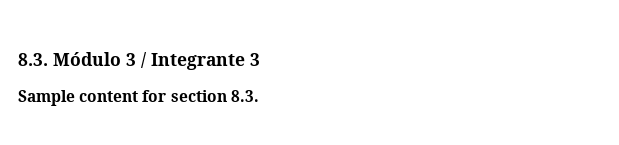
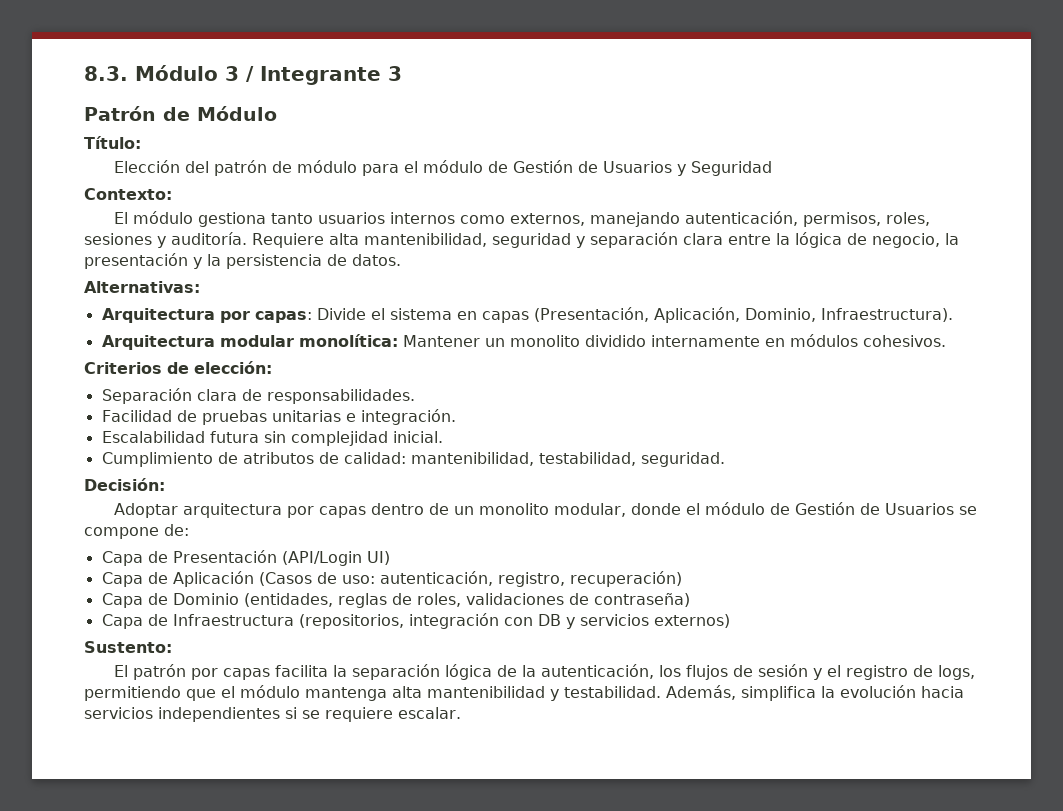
- Sample content for section 8.3.
+ Patrón de Módulo
+ Título:
+ Elección del patrón de módulo para el módulo de Gestión de Usuarios y Seguridad
+ Contexto:
+ El módulo gestiona tanto usuarios internos como externos, manejando autenticación, permisos, roles, sesiones y auditoría. Requiere alta mantenibilidad, seguridad y separación clara entre la lógica de negocio, la presentación y la persistencia de datos.
+ Alternativas:
+ Arquitectura por capas: Divide el sistema en capas (Presentación, Aplicación, Dominio, Infraestructura).
+ Arquitectura modular monolítica: Mantener un monolito dividido internamente en módulos cohesivos.
+ Criterios de elección:
+ Separación clara de responsabilidades.
+ Facilidad de pruebas unitarias e integración.
+ Escalabilidad futura sin complejidad inicial.
+ Cumplimiento de atributos de calidad: mantenibilidad, testabilidad, seguridad.
+ Decisión:
+ Adoptar arquitectura por capas dentro de un monolito modular, donde el módulo de Gestión de Usuarios se compone de:
+ Capa de Presentación (API/Login UI)
+ Capa de Aplicación (Casos de uso: autenticación, registro, recuperación)
+ Capa de Dominio (entidades, reglas de roles, validaciones de contraseña)
+ Capa de Infraestructura (repositorios, integración con DB y servicios externos)
+ Sustento:
+ El patrón por capas facilita la separación lógica de la autenticación, los flujos de sesión y el registro de logs, permitiendo que el módulo mantenga alta mantenibilidad y testabilidad. Además, simplifica la evolución hacia servicios independientes si se requiere escalar.

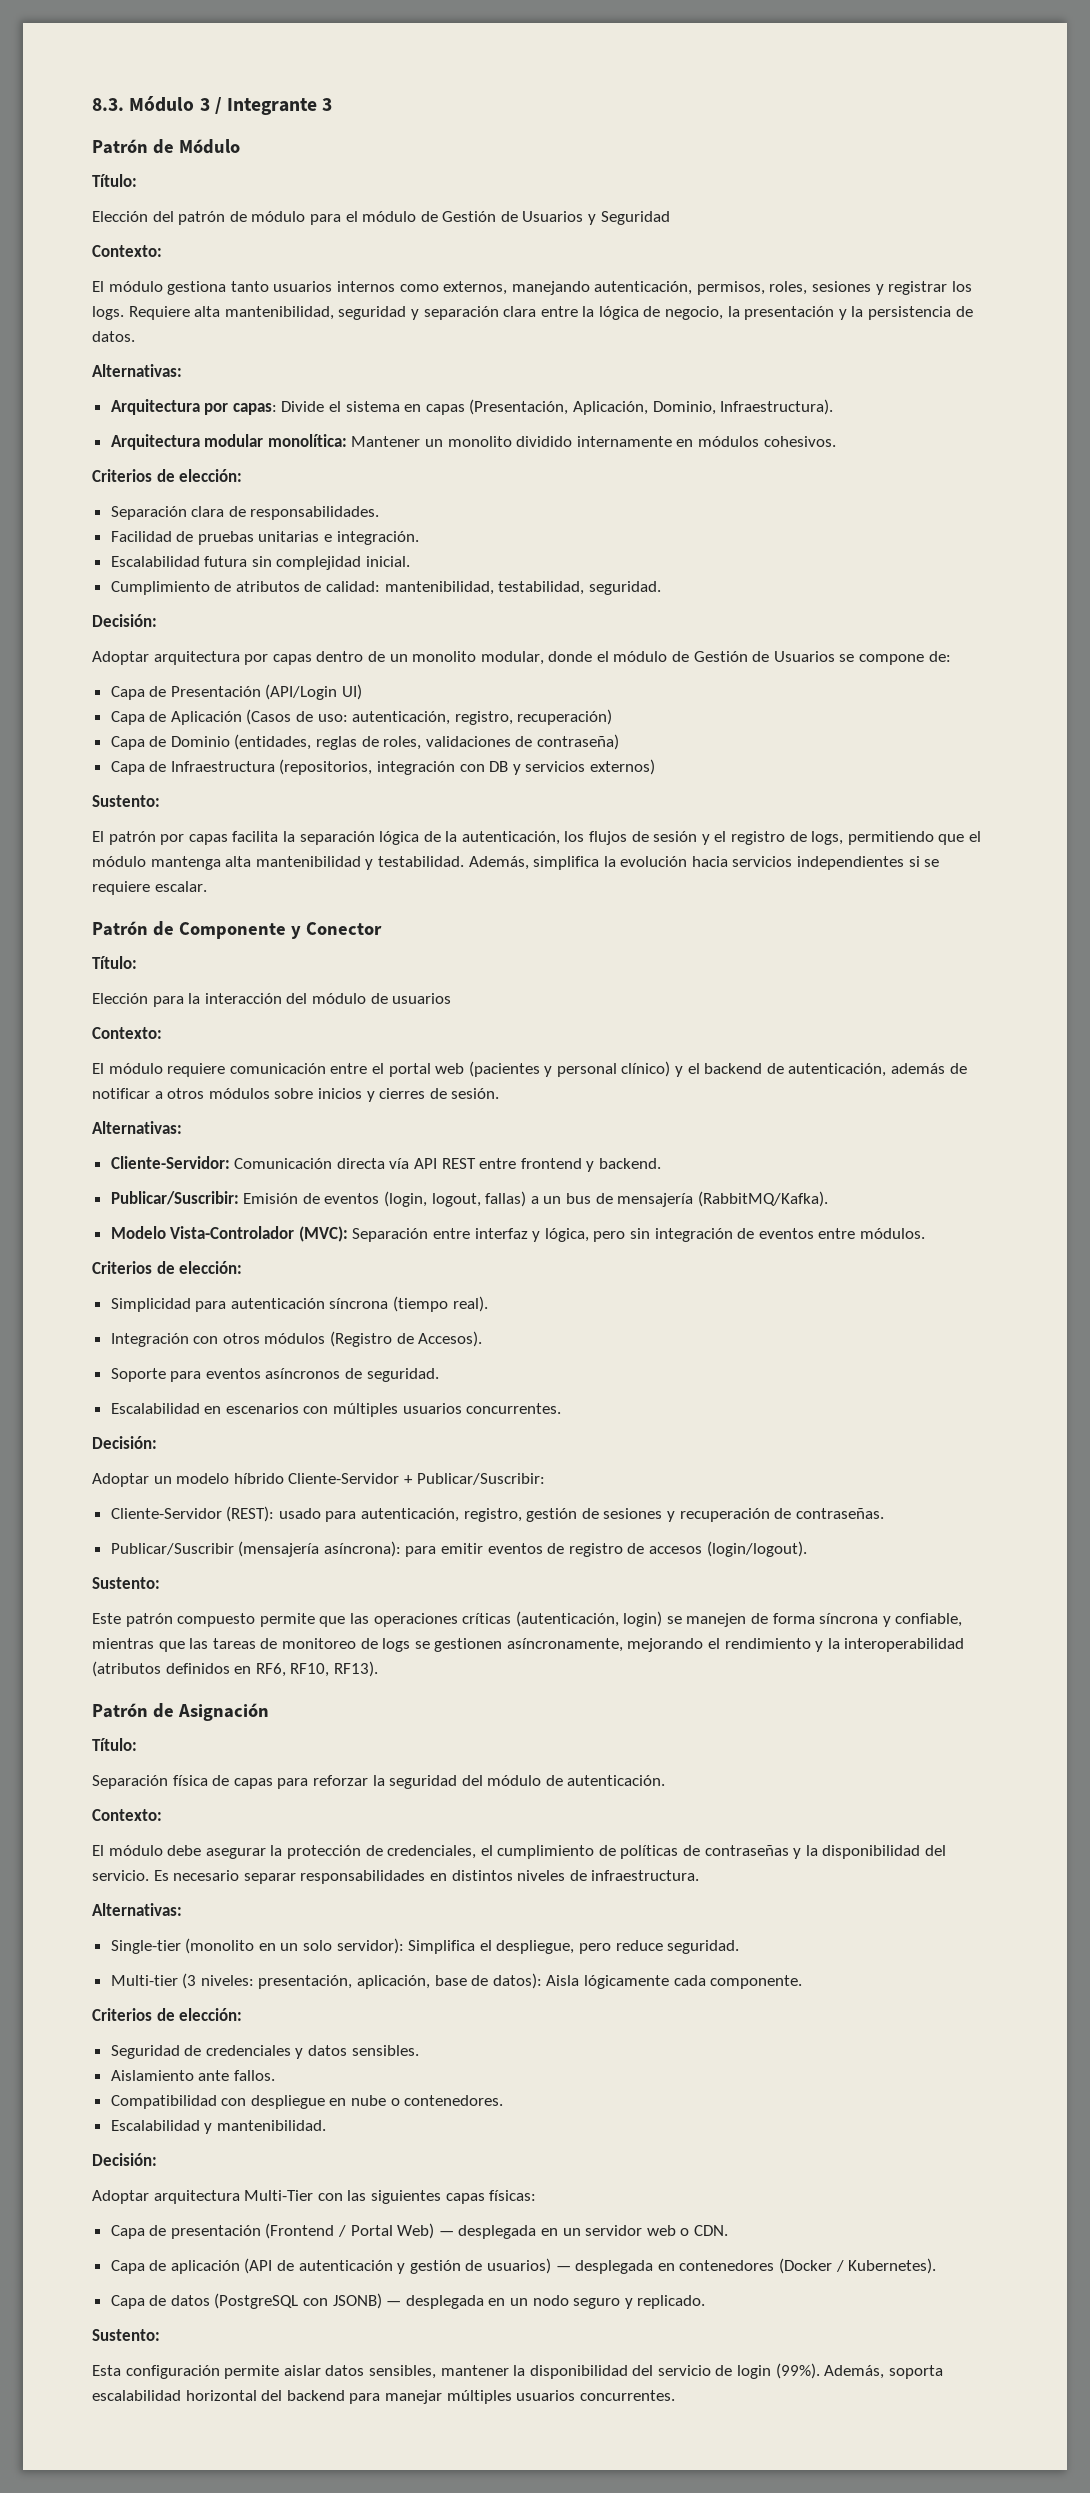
- El módulo gestiona tanto usuarios internos como externos, manejando autenticación, permisos, roles, sesiones y auditoría.
+ El módulo gestiona tanto usuarios internos como externos, manejando autenticación, permisos, roles, sesiones y registrar los logs.
+ Patrón de Componente y Conector
+ Título:
+ Elección para la interacción del módulo de usuarios
+ Contexto:
+ El módulo requiere comunicación entre el portal web (pacientes y personal clínico) y el backend de autenticación, además de notificar a otros módulos sobre inicios y cierres de sesión.
+ Alternativas:
+ Cliente-Servidor: Comunicación directa vía API REST entre frontend y backend.
+ Publicar/Suscribir: Emisión de eventos (login, logout, fallas) a un bus de mensajería (RabbitMQ/Kafka).
+ Modelo Vista-Controlador (MVC): Separación entre interfaz y lógica, pero sin integración de eventos entre módulos.
+ Criterios de elección:
+ Simplicidad para autenticación síncrona (tiempo real).
+ Integración con otros módulos (Registro de Accesos).
+ Soporte para eventos asíncronos de seguridad.
+ Escalabilidad en escenarios con múltiples usuarios concurrentes.
+ Decisión:
+ Adoptar un modelo híbrido Cliente-Servidor + Publicar/Suscribir:
+ Cliente-Servidor (REST): usado para autenticación, registro, gestión de sesiones y recuperación de contraseñas.
+ Publicar/Suscribir (mensajería asíncrona): para emitir eventos de registro de accesos (login/logout).
+ Sustento:
+ Este patrón compuesto permite que las operaciones críticas (autenticación, login) se manejen de forma síncrona y confiable, mientras que las tareas de monitoreo de logs se gestionen asíncronamente, mejorando el rendimiento y la interoperabilidad (atributos definidos en RF6, RF10, RF13).
+ Patrón de Asignación
+ Título:
+ Separación física de capas para reforzar la seguridad del módulo de autenticación.
+ Contexto:
+ El módulo debe asegurar la protección de credenciales, el cumplimiento de políticas de contraseñas y la disponibilidad del servicio. Es necesario separar responsabilidades en distintos niveles de infraestructura.
+ Alternativas:
+ Single-tier (monolito en un solo servidor): Simplifica el despliegue, pero reduce seguridad.
+ Multi-tier (3 niveles: presentación, aplicación, base de datos): Aisla lógicamente cada componente.
+ Criterios de elección:
+ Seguridad de credenciales y datos sensibles.
+ Aislamiento ante fallos.
+ Compatibilidad con despliegue en nube o contenedores.
+ Escalabilidad y mantenibilidad.
+ Decisión:
+ Adoptar arquitectura Multi-Tier con las siguientes capas físicas:
+ Capa de presentación (Frontend / Portal Web) — desplegada en un servidor web o CDN.
+ Capa de aplicación (API de autenticación y gestión de usuarios) — desplegada en contenedores (Docker / Kubernetes).
+ Capa de datos (PostgreSQL con JSONB) — desplegada en un nodo seguro y replicado.
+ Sustento:
+ Esta configuración permite aislar datos sensibles, mantener la disponibilidad del servicio de login (99%). Además, soporta escalabilidad horizontal del backend para manejar múltiples usuarios concurrentes.

